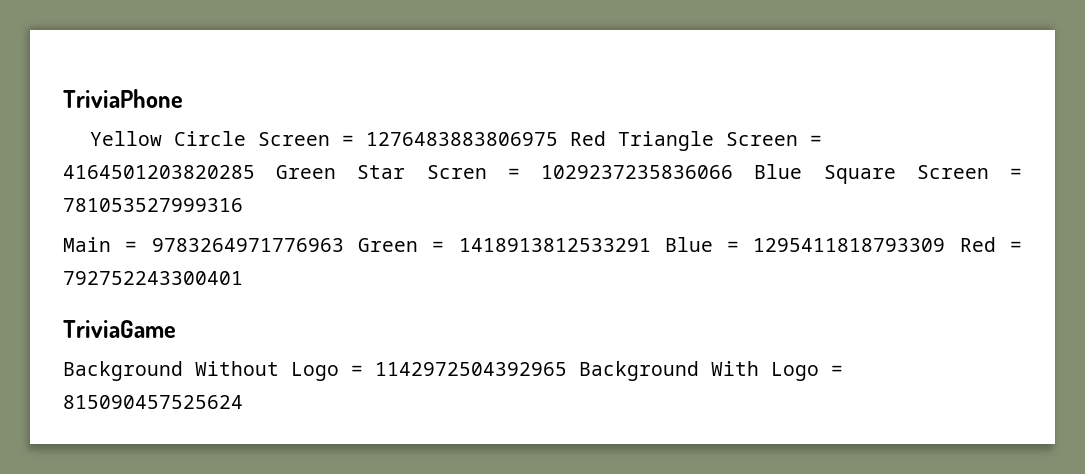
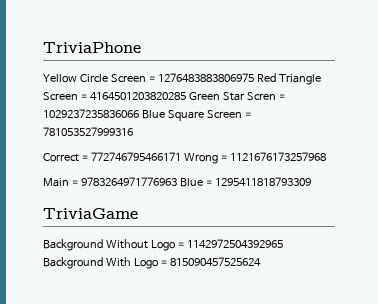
+ Correct = 772746795466171 Wrong = 1121676173257968
- Main = 9783264971776963 Green = 1418913812533291 Blue = 1295411818793309 Red = 792752243300401
+ Main = 9783264971776963 Blue = 1295411818793309

